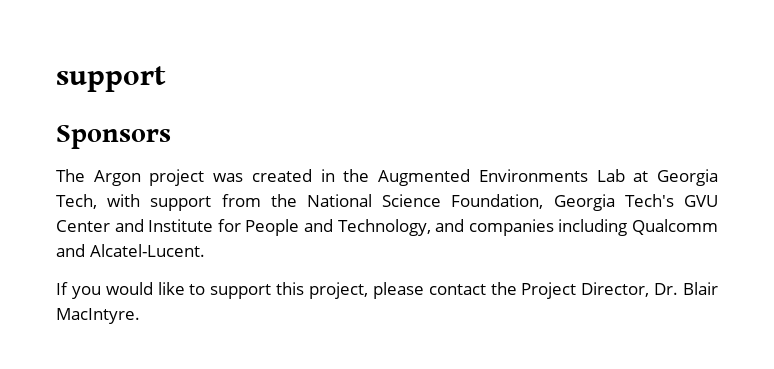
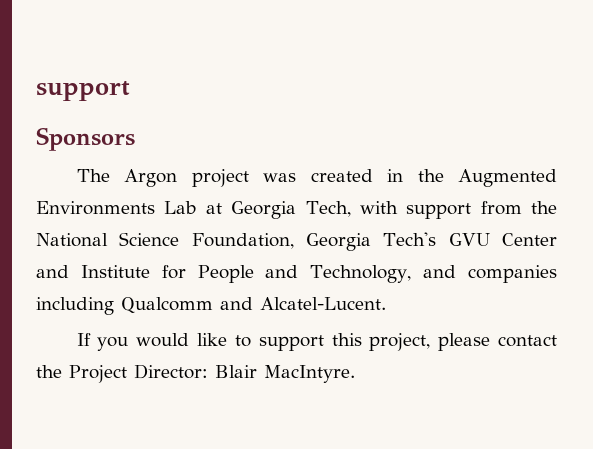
- If you would like to support this project, please contact the Project Director, Dr. Blair MacIntyre.
+ If you would like to support this project, please contact the Project Director: Blair MacIntyre.

